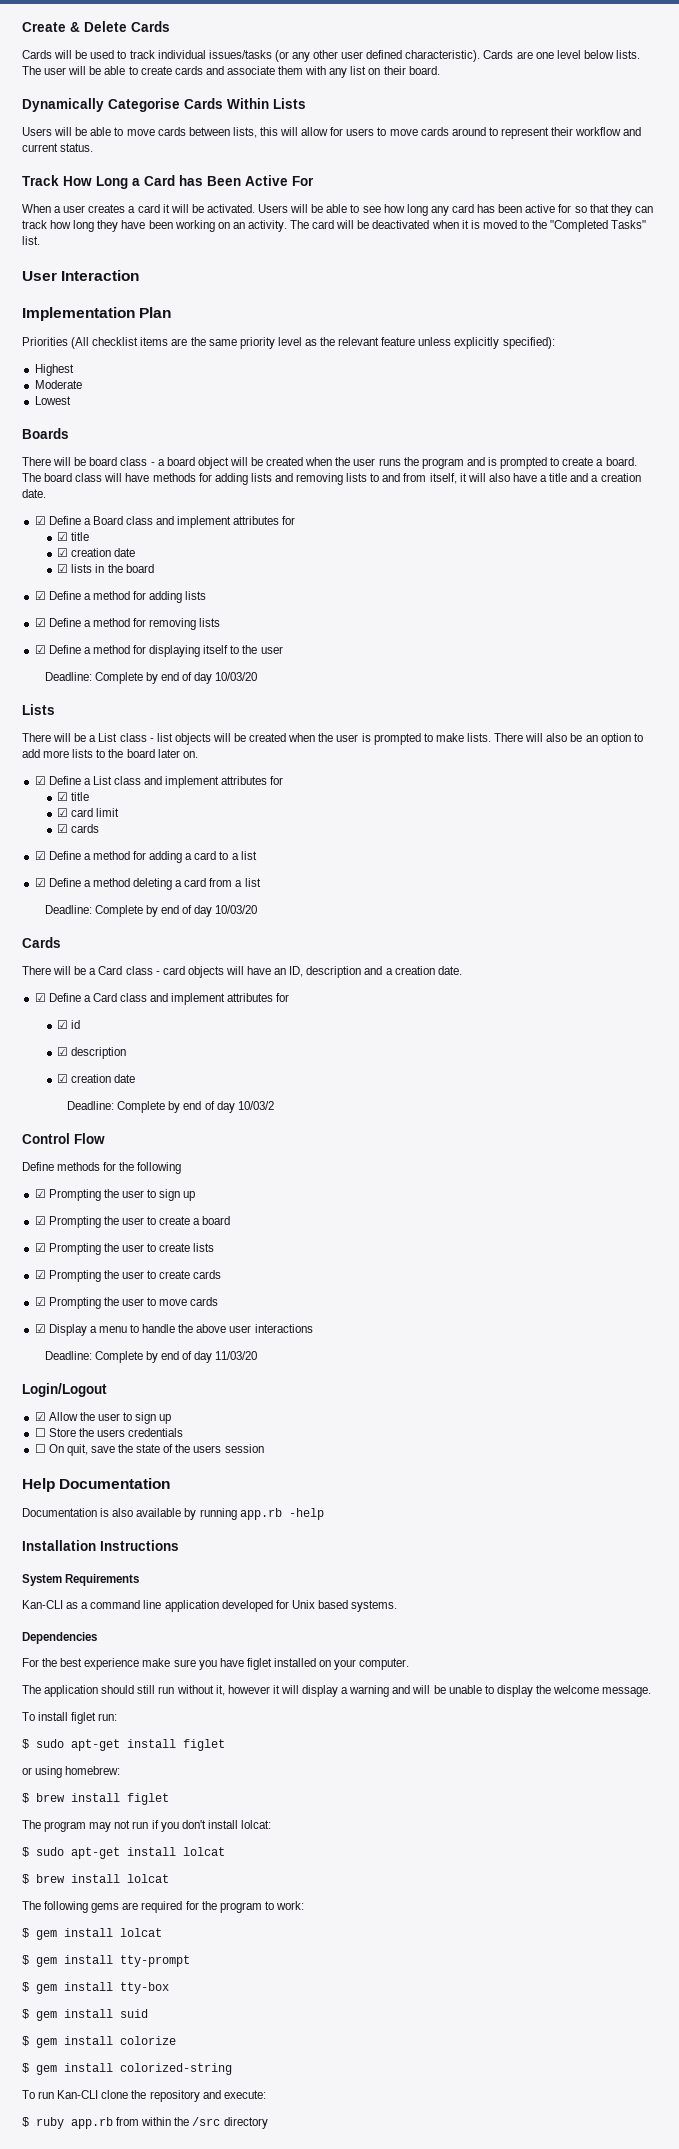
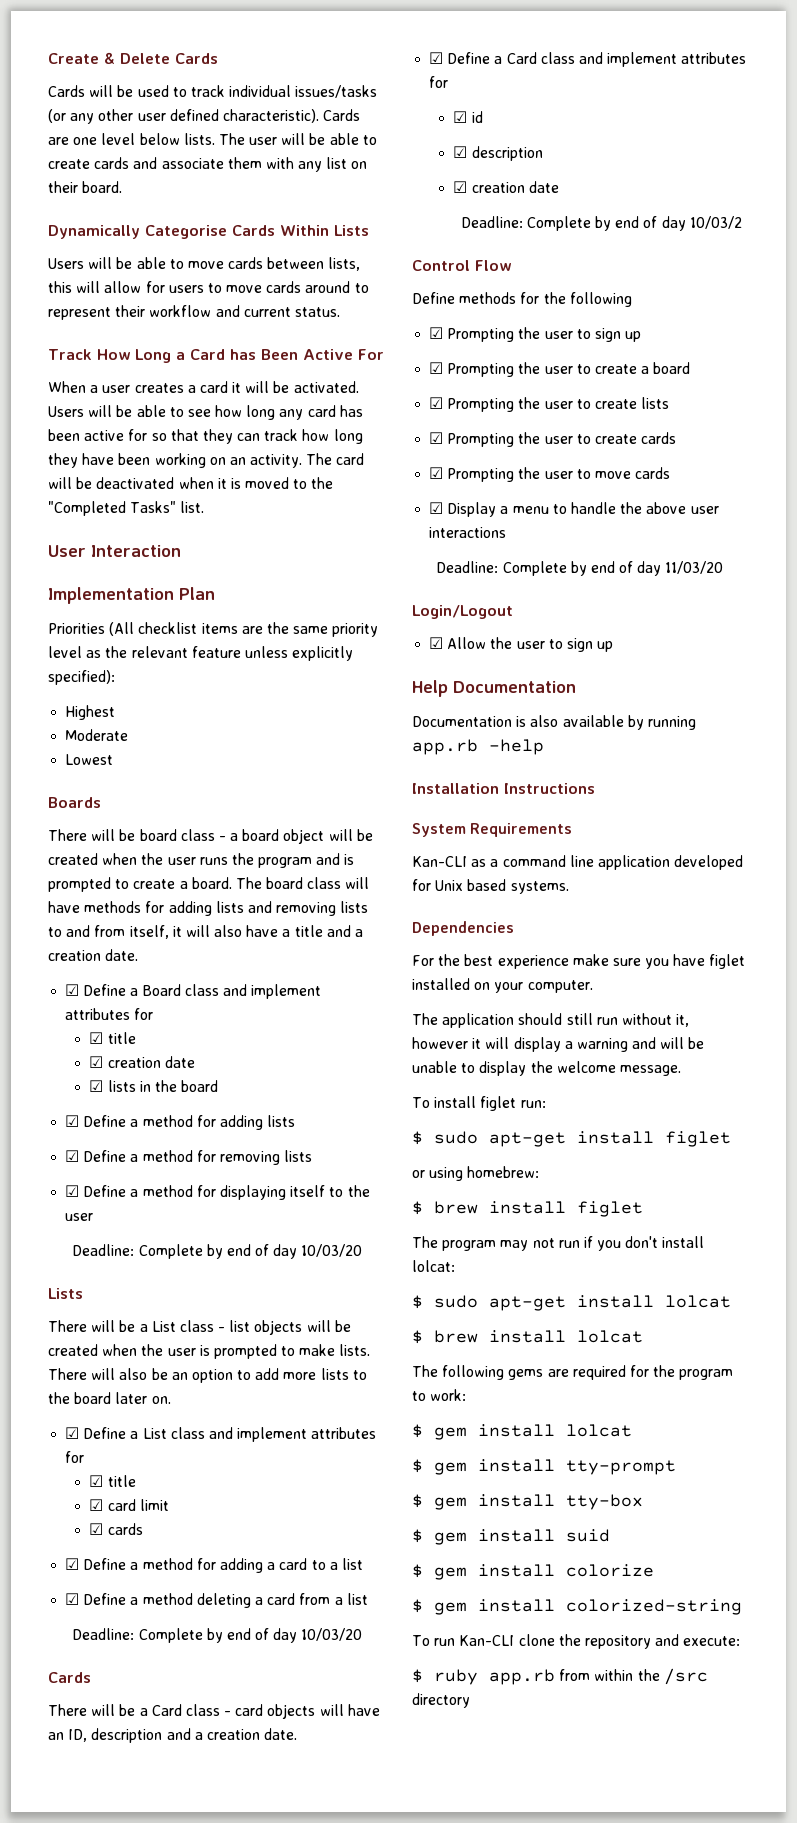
- ☐ Store the users credentials
- ☐ On quit, save the state of the users session

